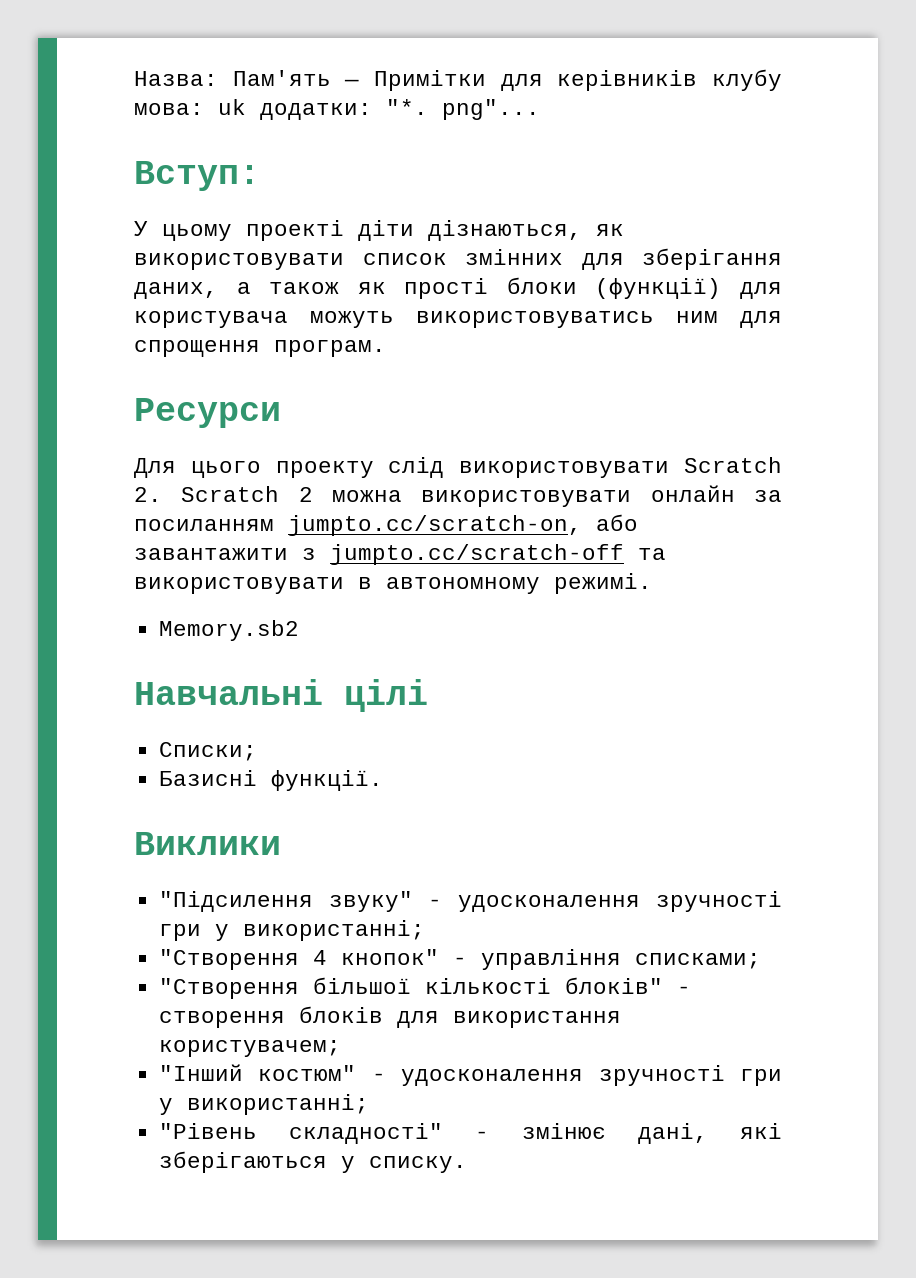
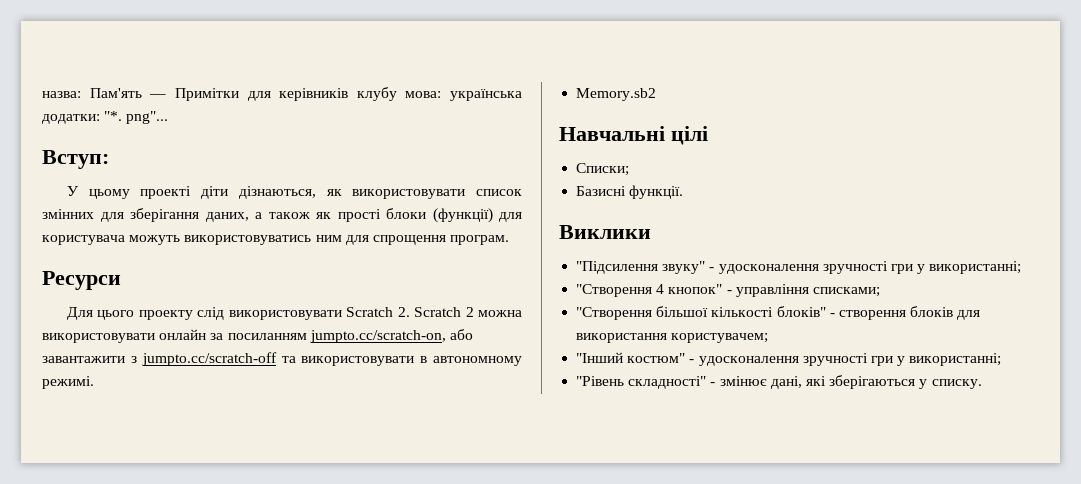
- Назва: Пам'ять — Примітки для керівників клубу мова: uk додатки: "*. png"...
+ назва: Пам'ять — Примітки для керівників клубу мова: українська додатки: "*. png"...

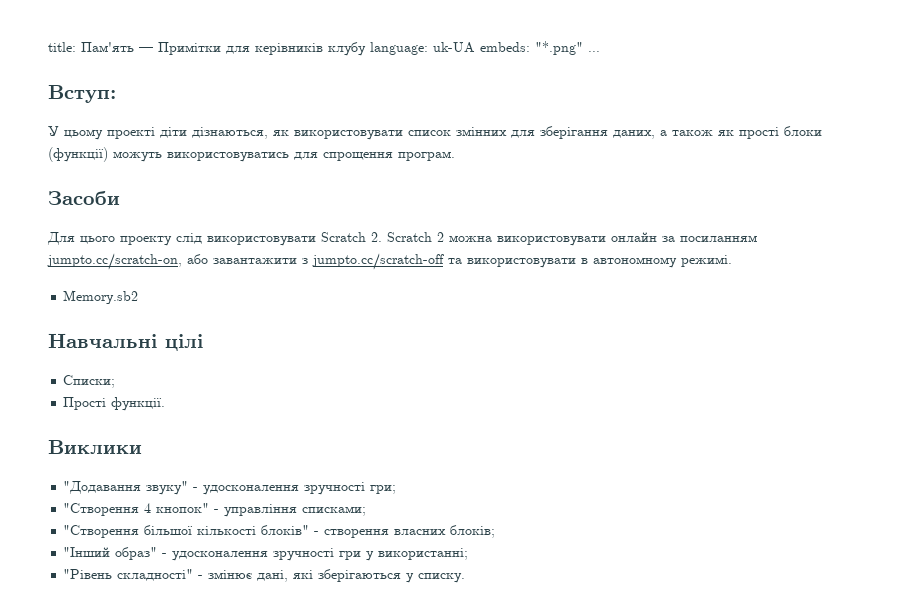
- назва: Пам'ять — Примітки для керівників клубу мова: українська додатки: "*. png"...
+ title: Пам'ять — Примітки для керівників клубу language: uk-UA embeds: "*.png" ...
- У цьому проекті діти дізнаються, як використовувати список змінних для зберігання даних, а також як прості блоки (функції) для користувача можуть використовуватись ним для спрощення програм.
+ У цьому проекті діти дізнаються, як використовувати список змінних для зберігання даних, а також як прості блоки (функції) можуть використовуватись для спрощення програм.
- Ресурси
+ Засоби
- Базисні функції.
+ Прості функції.
- "Підсилення звуку" - удосконалення зручності гри у використанні;
+ "Додавання звуку" - удосконалення зручності гри;
- "Створення більшої кількості блоків" - створення блоків для використання користувачем;
+ "Створення більшої кількості блоків" - створення власних блоків;
- "Інший костюм" - удосконалення зручності гри у використанні;
+ "Інший образ" - удосконалення зручності гри у використанні;

